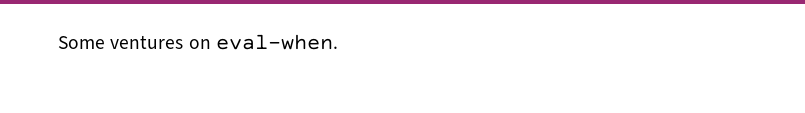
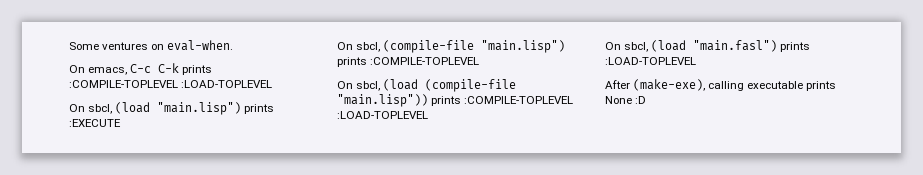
+ On emacs, C-c C-k prints :COMPILE-TOPLEVEL :LOAD-TOPLEVEL
+ On sbcl, (load "main.lisp") prints :EXECUTE
+ On sbcl, (compile-file "main.lisp") prints :COMPILE-TOPLEVEL
+ On sbcl, (load (compile-file "main.lisp")) prints :COMPILE-TOPLEVEL :LOAD-TOPLEVEL
+ On sbcl, (load "main.fasl") prints :LOAD-TOPLEVEL
+ After (make-exe), calling executable prints None :D

